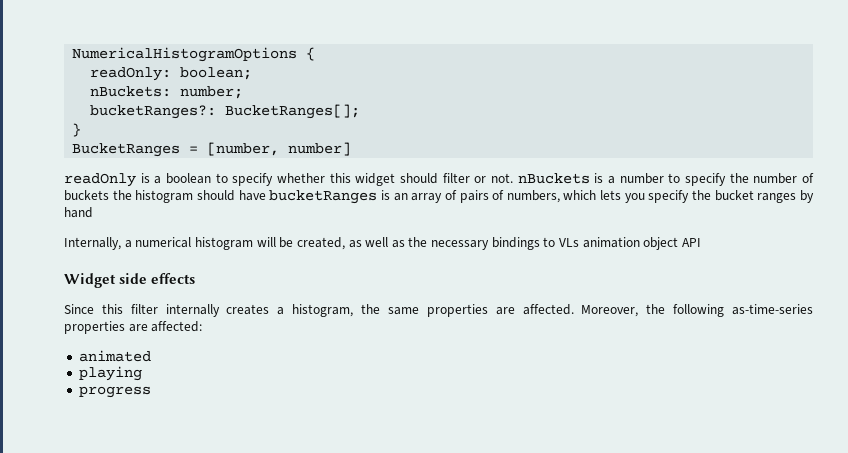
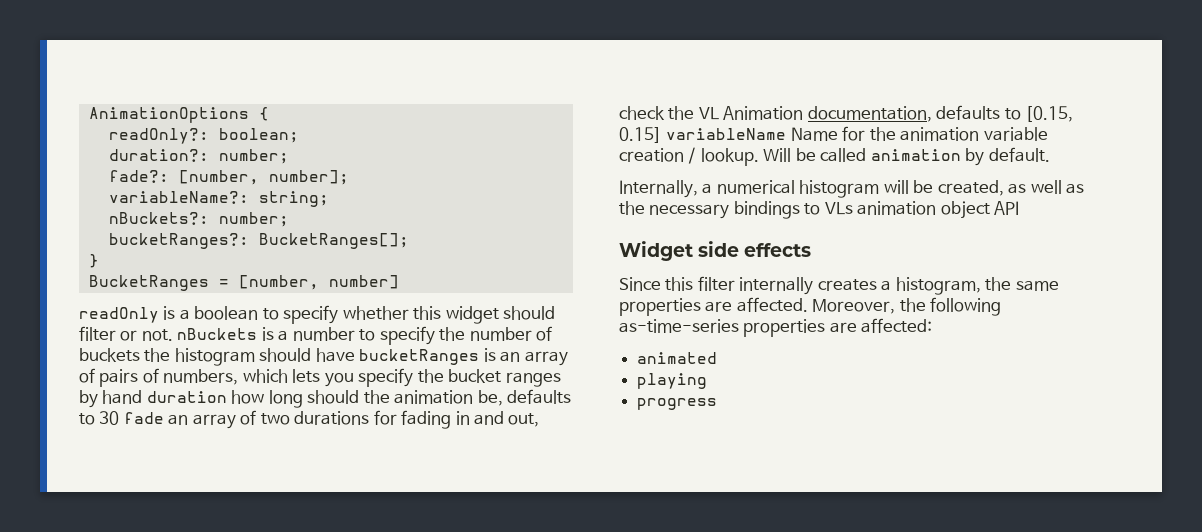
- NumericalHistogramOptions {
+ AnimationOptions {
- readOnly: boolean;
+ readOnly?: boolean;
- nBuckets: number;
+ duration?: number;
+ fade?: [number, number];
+ variableName?: string;
+ nBuckets?: number;
- readOnly is a boolean to specify whether this widget should filter or not. nBuckets is a number to specify the number of buckets the histogram should have bucketRanges is an array of pairs of numbers, which lets you specify the bucket ranges by hand
+ readOnly is a boolean to specify whether this widget should filter or not. nBuckets is a number to specify the number of buckets the histogram should have bucketRanges is an array of pairs of numbers, which lets you specify the bucket ranges by hand duration how long should the animation be, defaults to 30 fade an array of two durations for fading in and out, check the VL Animation documentation, defaults to [0.15, 0.15] variableName Name for the animation variable creation / lookup. Will be called animation by default.

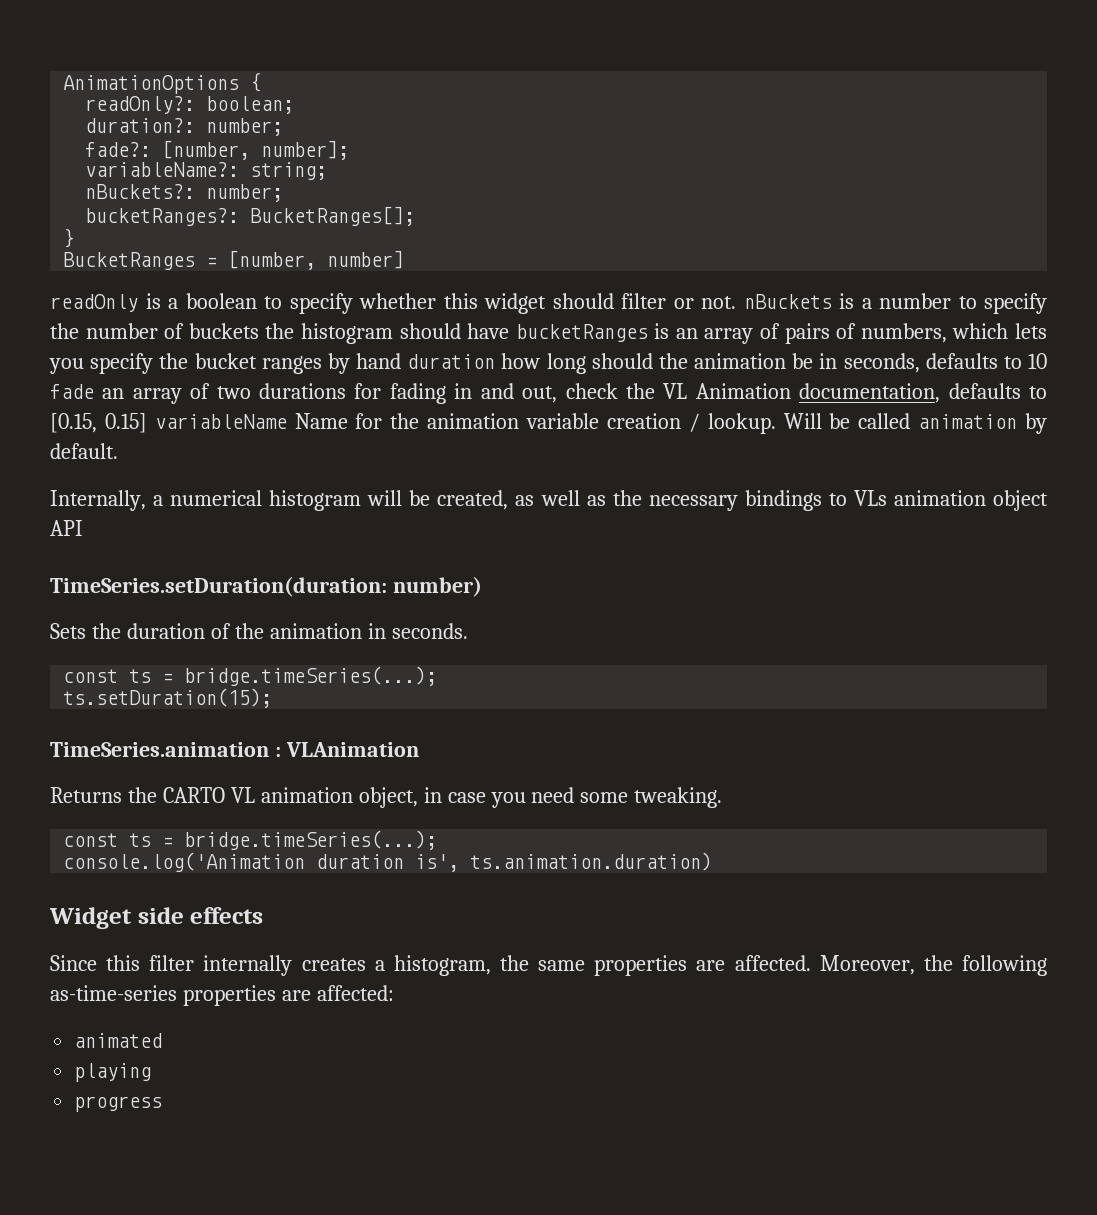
- readOnly is a boolean to specify whether this widget should filter or not. nBuckets is a number to specify the number of buckets the histogram should have bucketRanges is an array of pairs of numbers, which lets you specify the bucket ranges by hand duration how long should the animation be, defaults to 30 fade an array of two durations for fading in and out, check the VL Animation documentation, defaults to [0.15, 0.15] variableName Name for the animation variable creation / lookup.
+ readOnly is a boolean to specify whether this widget should filter or not. nBuckets is a number to specify the number of buckets the histogram should have bucketRanges is an array of pairs of numbers, which lets you specify the bucket ranges by hand duration how long should the animation be in seconds, defaults to 10 fade an array of two durations for fading in and out, check the VL Animation documentation, defaults to [0.15, 0.15] variableName Name for the animation variable creation / lookup.
+ TimeSeries.setDuration(duration: number)
+ Sets the duration of the animation in seconds.
+ const ts = bridge.timeSeries(...);
+ ts.setDuration(15);
+ TimeSeries.animation : VLAnimation
+ Returns the CARTO VL animation object, in case you need some tweaking.
+ const ts = bridge.timeSeries(...);
+ console.log('Animation duration is', ts.animation.duration)

